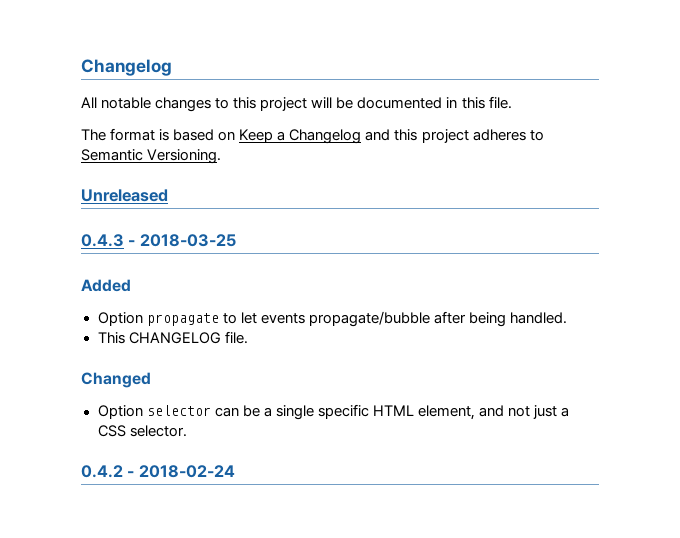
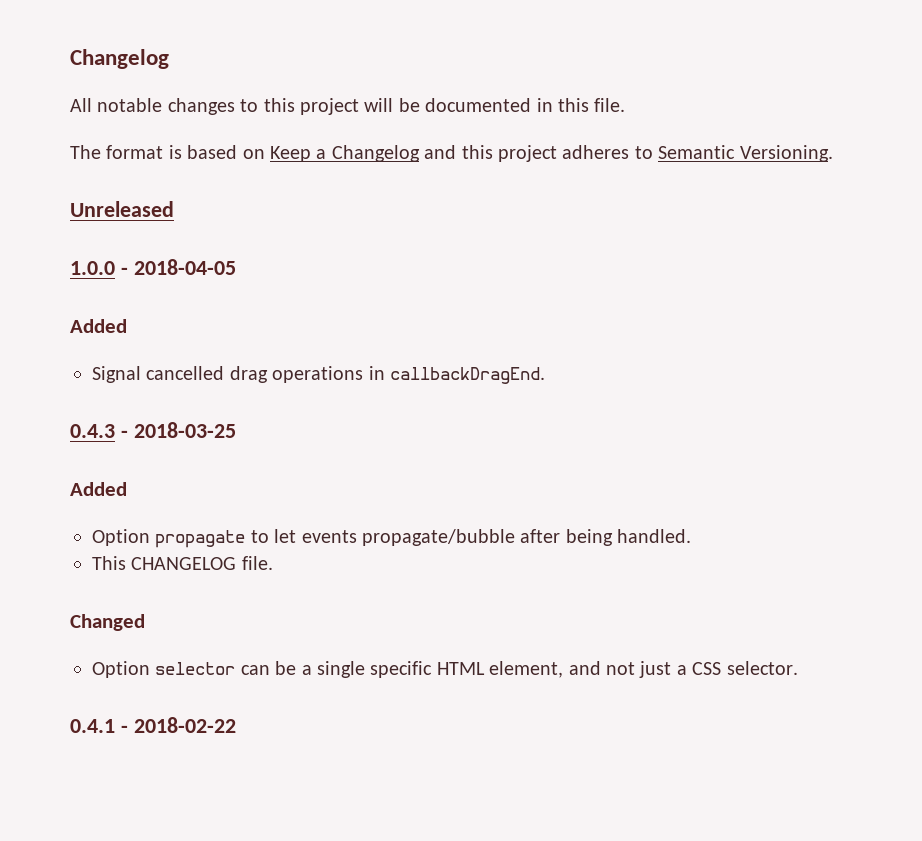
+ 1.0.0 - 2018-04-05
+ Added
+ Signal cancelled drag operations in callbackDragEnd.
- 0.4.2 - 2018-02-24
+ 0.4.1 - 2018-02-22

